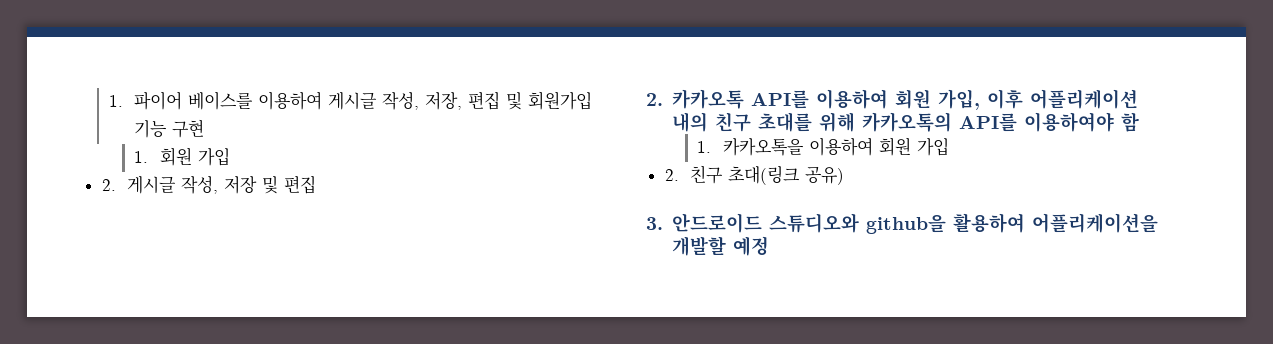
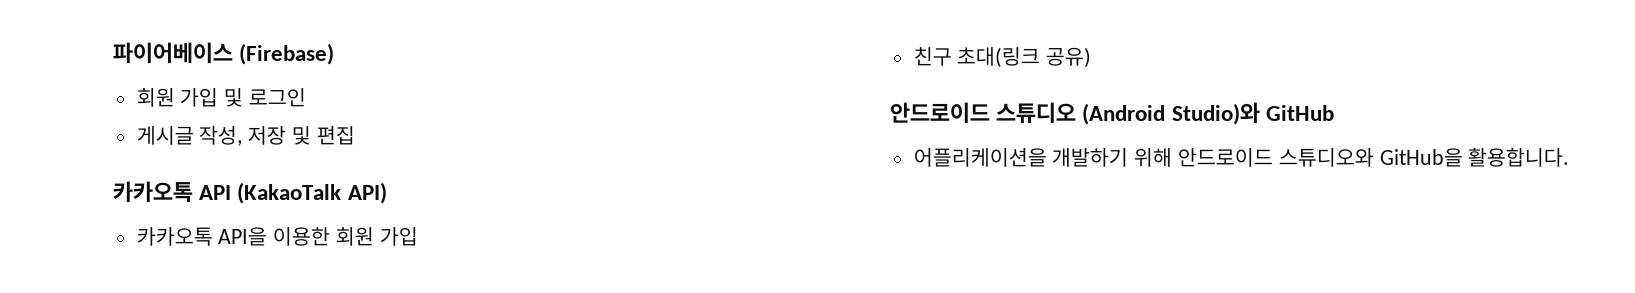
- 1. 파이어 베이스를 이용하여 게시글 작성, 저장, 편집 및 회원가입 기능 구현
- 1. 회원 가입
- 2. 게시글 작성, 저장 및 편집
+ 파이어베이스 (Firebase)
+ 회원 가입 및 로그인
+ 게시글 작성, 저장 및 편집
- 2. 카카오톡 API를 이용하여 회원 가입, 이후 어플리케이션 내의 친구 초대를 위해 카카오톡의 API를 이용하여야 함
- 1. 카카오톡을 이용하여 회원 가입
- 2. 친구 초대(링크 공유)
+ 카카오톡 API (KakaoTalk API)
+ 카카오톡 API을 이용한 회원 가입
+ 친구 초대(링크 공유)
- 3. 안드로이드 스튜디오와 github을 활용하여 어플리케이션을 개발할 예정
+ 안드로이드 스튜디오 (Android Studio)와 GitHub
+ 어플리케이션을 개발하기 위해 안드로이드 스튜디오와 GitHub을 활용합니다.

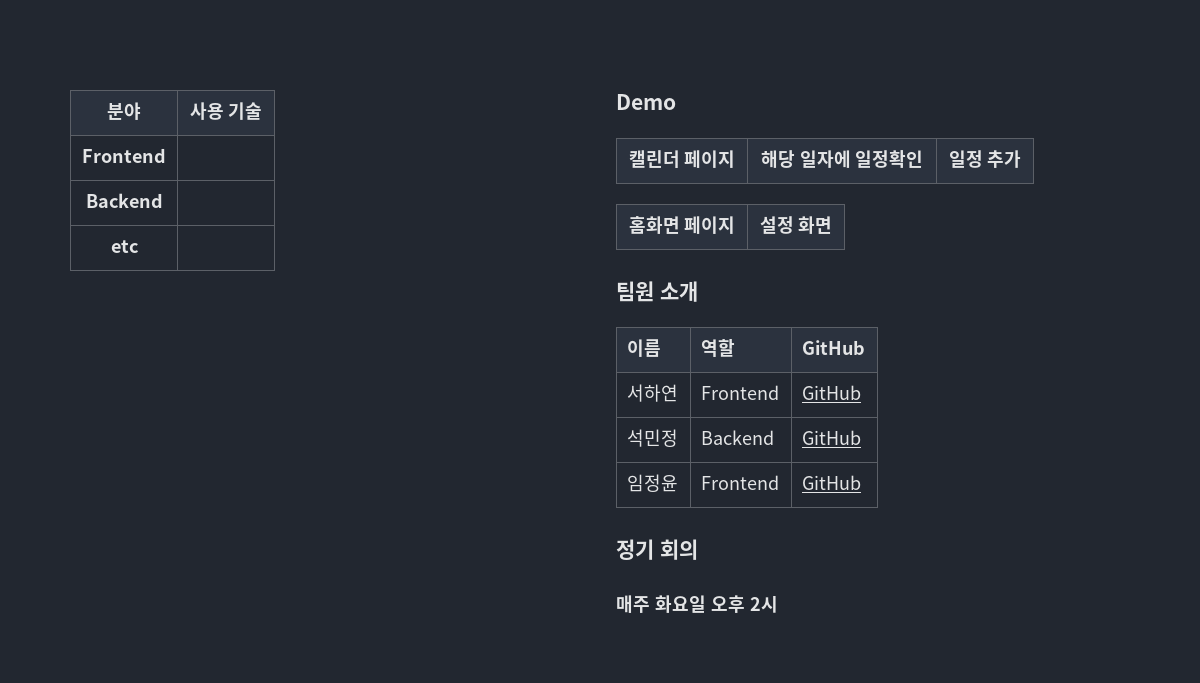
- 파이어베이스 (Firebase)
- 회원 가입 및 로그인
- 게시글 작성, 저장 및 편집
- 카카오톡 API (KakaoTalk API)
- 카카오톡 API을 이용한 회원 가입
- 친구 초대(링크 공유)
- 안드로이드 스튜디오 (Android Studio)와 GitHub
- 어플리케이션을 개발하기 위해 안드로이드 스튜디오와 GitHub을 활용합니다.
+ 분야 | 사용 기술
+ Frontend |
+ Backend |
+ etc |
+ Demo
+ 캘린더 페이지 | 해당 일자에 일정확인 | 일정 추가
+ 홈화면 페이지 | 설정 화면
+ 팀원 소개
+ 이름 | 역할 | GitHub
+ 서하연 | Frontend | GitHub
+ 석민정 | Backend | GitHub
+ 임정윤 | Frontend | GitHub
+ 정기 회의
+ 매주 화요일 오후 2시

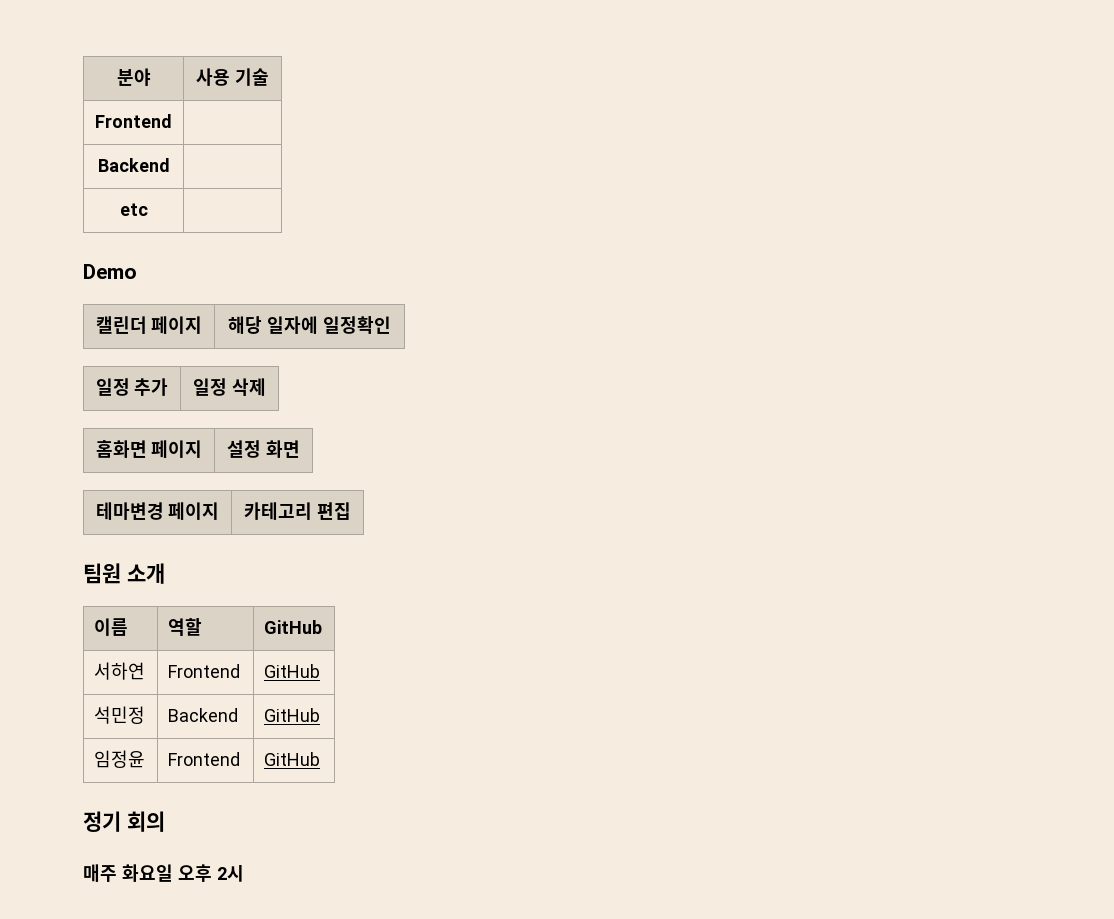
- 캘린더 페이지 | 해당 일자에 일정확인 | 일정 추가
+ 캘린더 페이지 | 해당 일자에 일정확인
+ 일정 추가 | 일정 삭제
+ 테마변경 페이지 | 카테고리 편집

